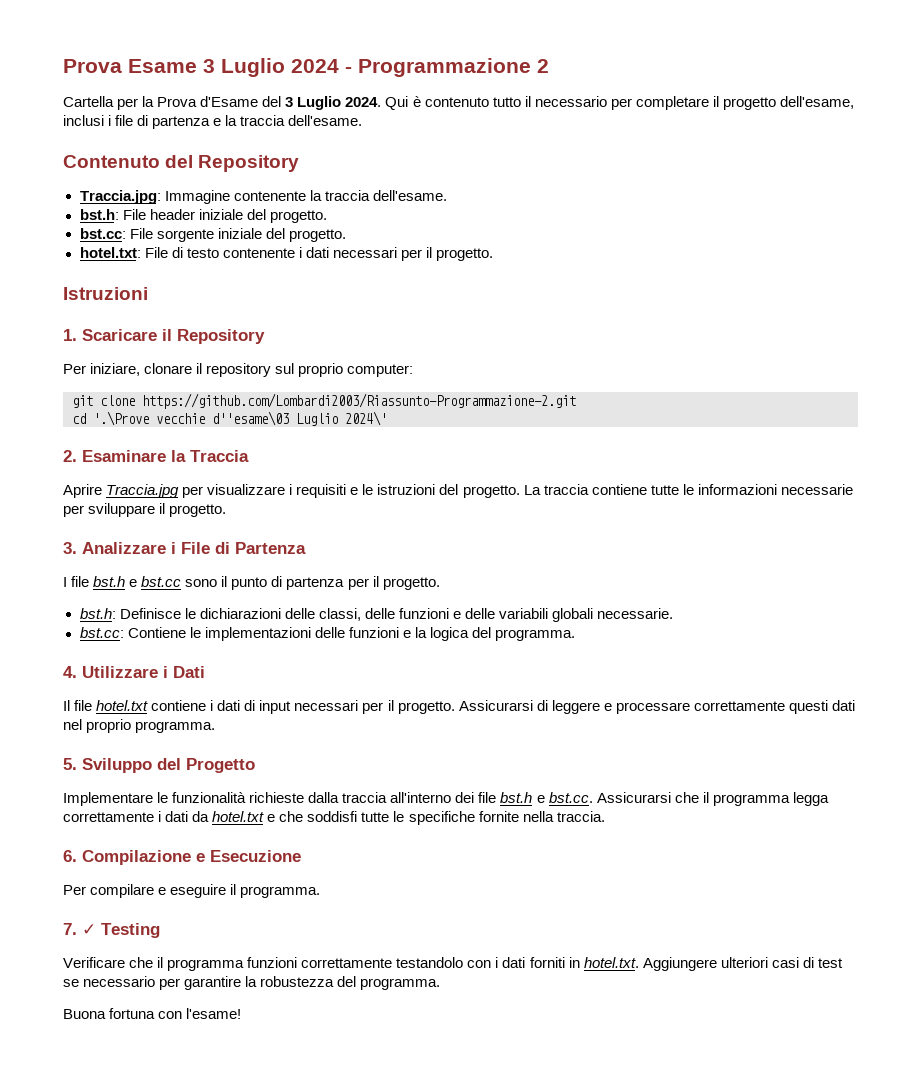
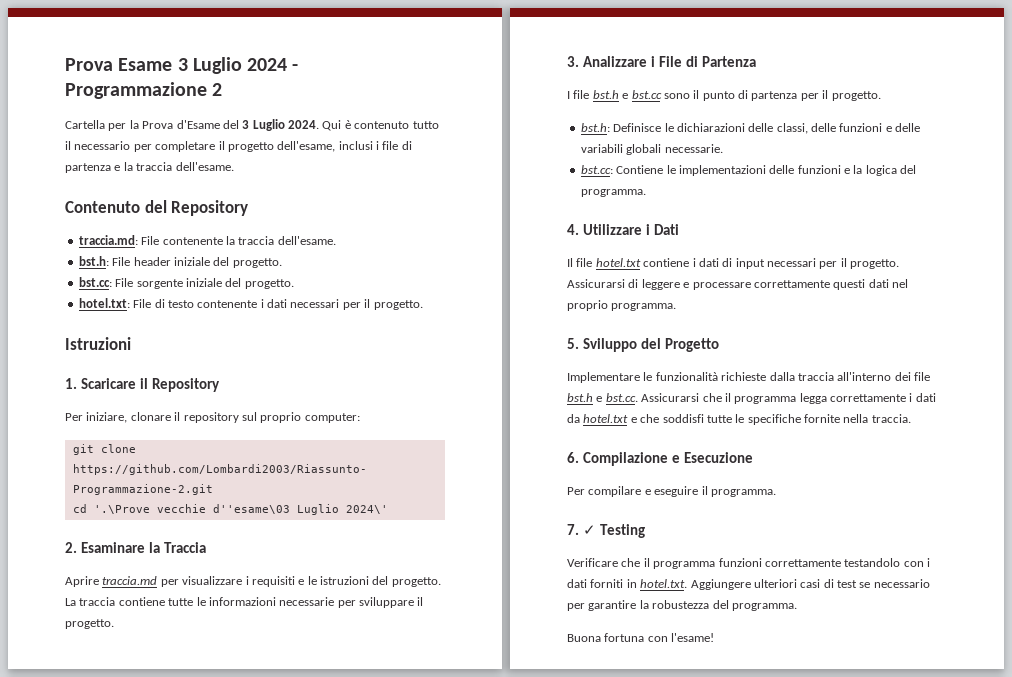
- Traccia.jpg: Immagine contenente la traccia dell'esame.
+ traccia.md: File contenente la traccia dell'esame.
- Aprire Traccia.jpg per visualizzare i requisiti e le istruzioni del progetto.
+ Aprire traccia.md per visualizzare i requisiti e le istruzioni del progetto.

